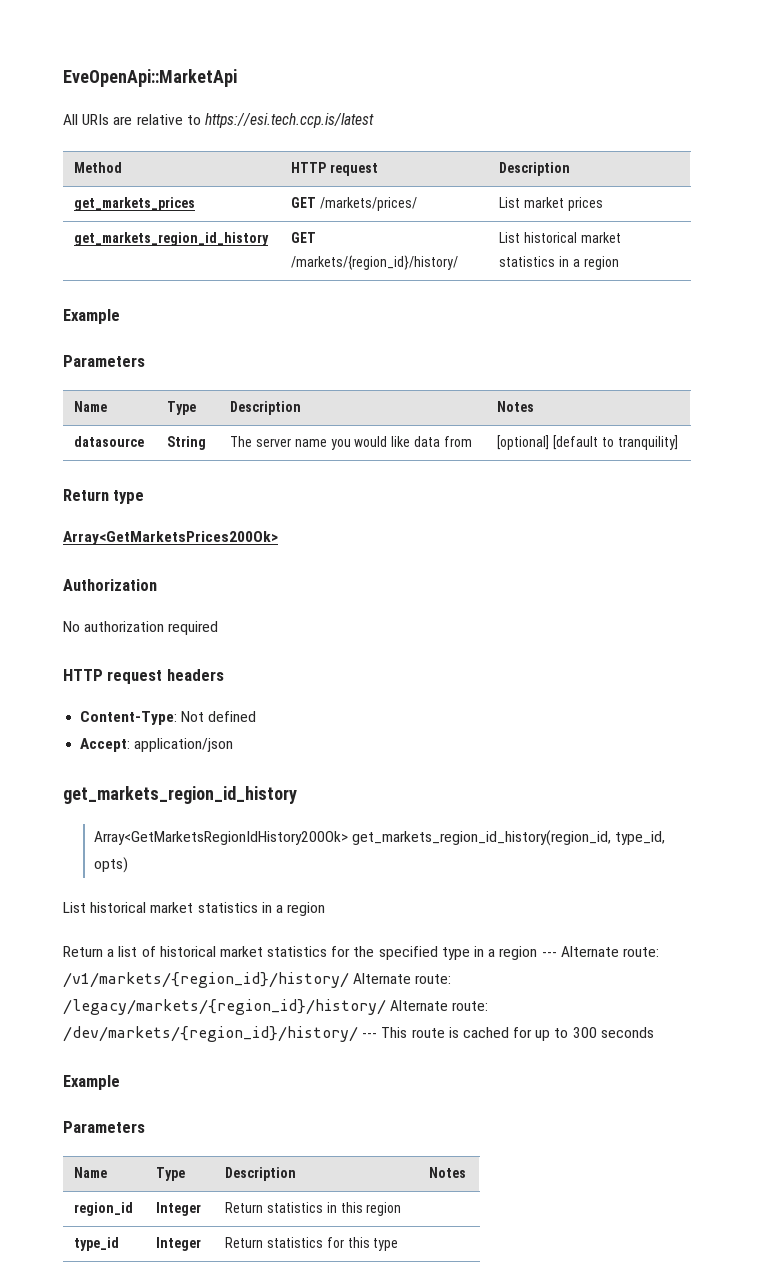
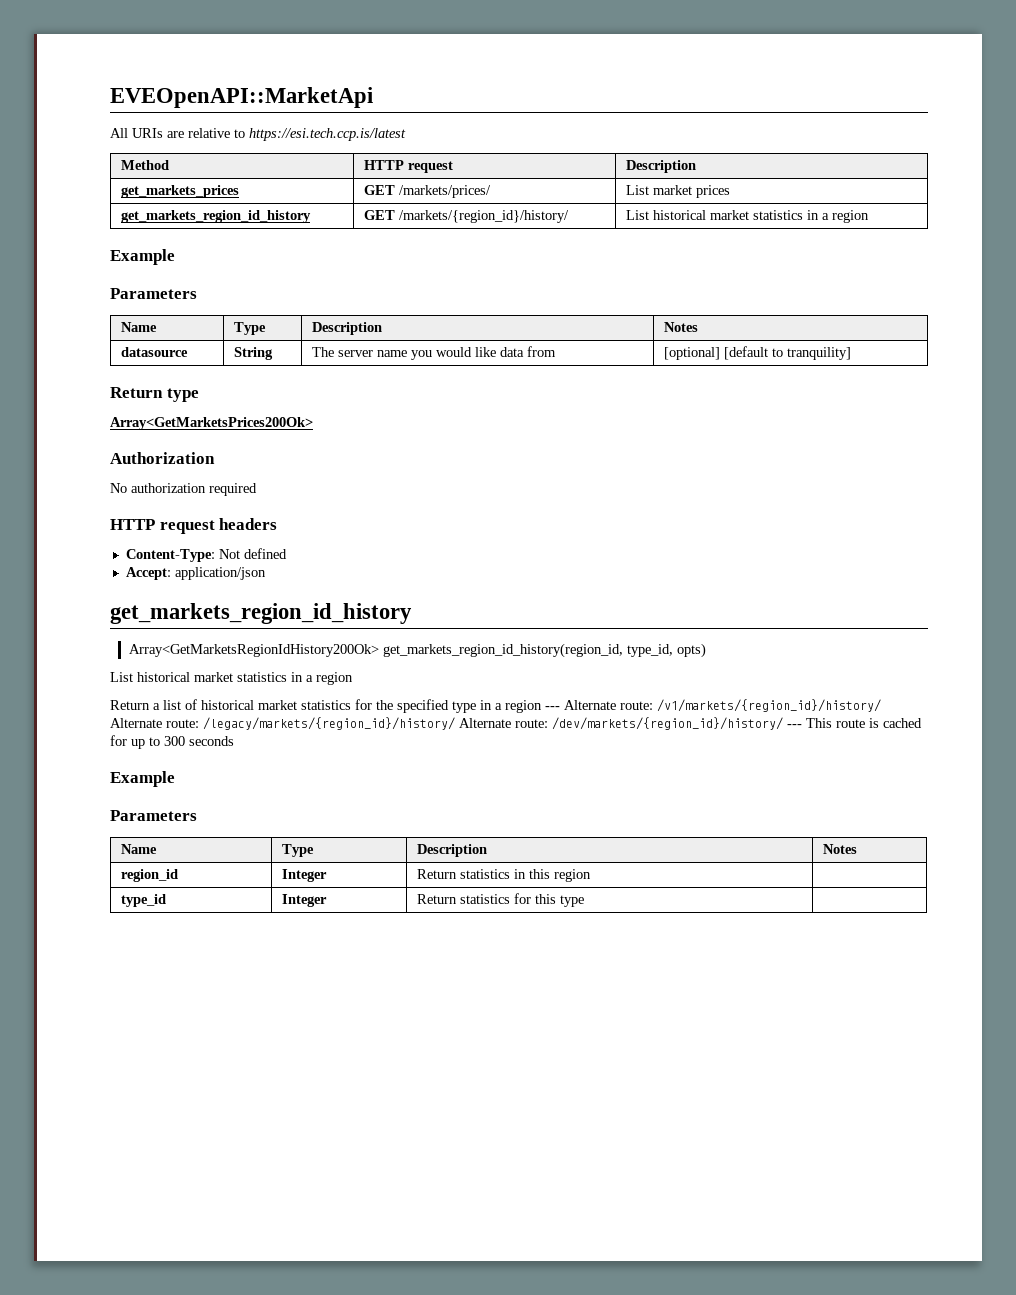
- EveOpenApi::MarketApi
+ EVEOpenAPI::MarketApi

